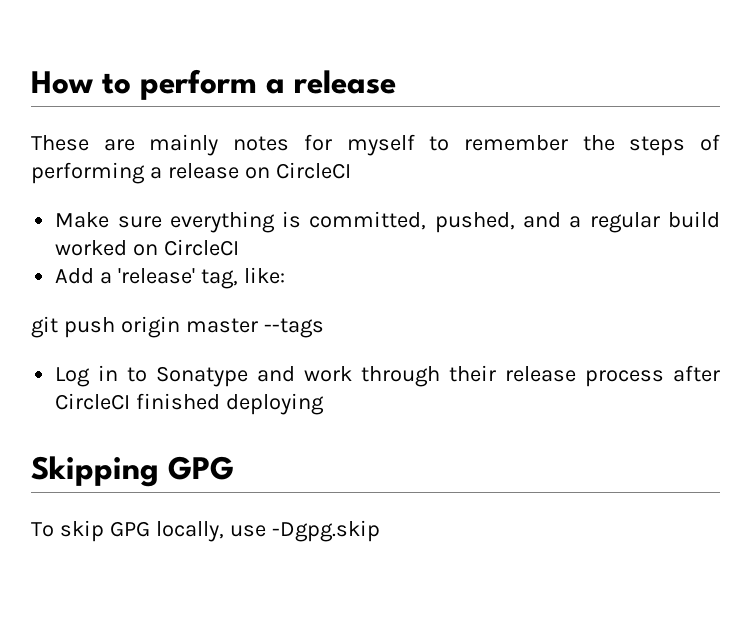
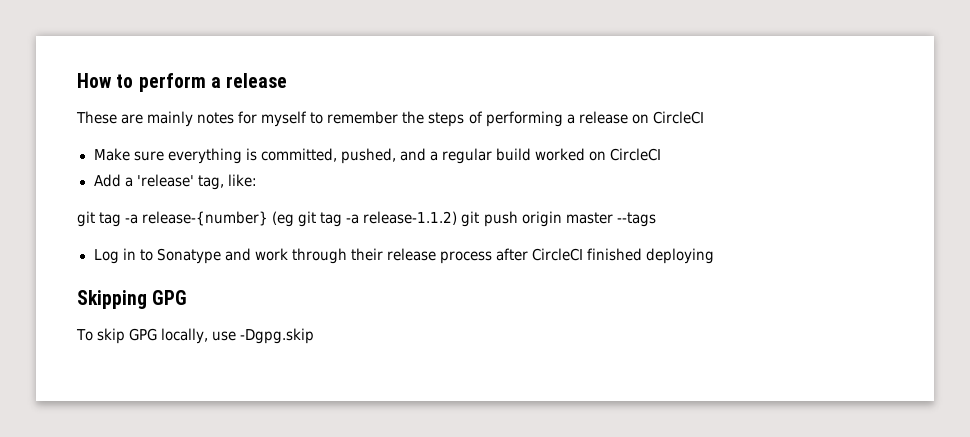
- git push origin master --tags
+ git tag -a release-{number} (eg git tag -a release-1.1.2) git push origin master --tags

